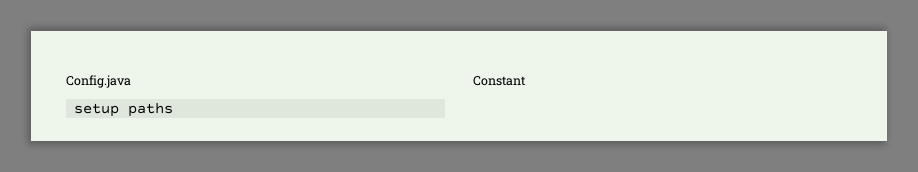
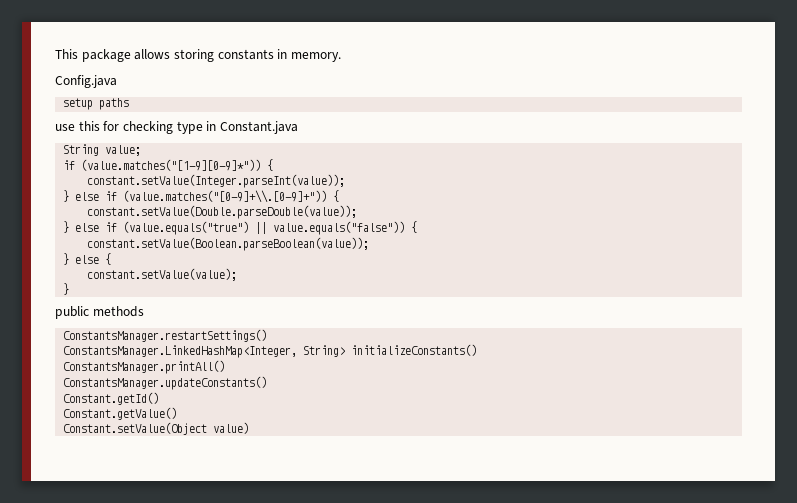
+ This package allows storing constants in memory.
  Config.java
  setup paths
- Constant
+ use this for checking type in Constant.java
+ String value;
+ if (value.matches("[1-9][0-9]*")) {
+ constant.setValue(Integer.parseInt(value));
+ } else if (value.matches("[0-9]+\\.[0-9]+")) {
+ constant.setValue(Double.parseDouble(value));
+ } else if (value.equals("true") || value.equals("false")) {
+ constant.setValue(Boolean.parseBoolean(value));
+ } else {
+ constant.setValue(value);
+ }
+ public methods
+ ConstantsManager.restartSettings()
+ ConstantsManager.LinkedHashMap<Integer, String> initializeConstants()
+ ConstantsManager.printAll()
+ ConstantsManager.updateConstants()
+ Constant.getId()
+ Constant.getValue()
+ Constant.setValue(Object value)

